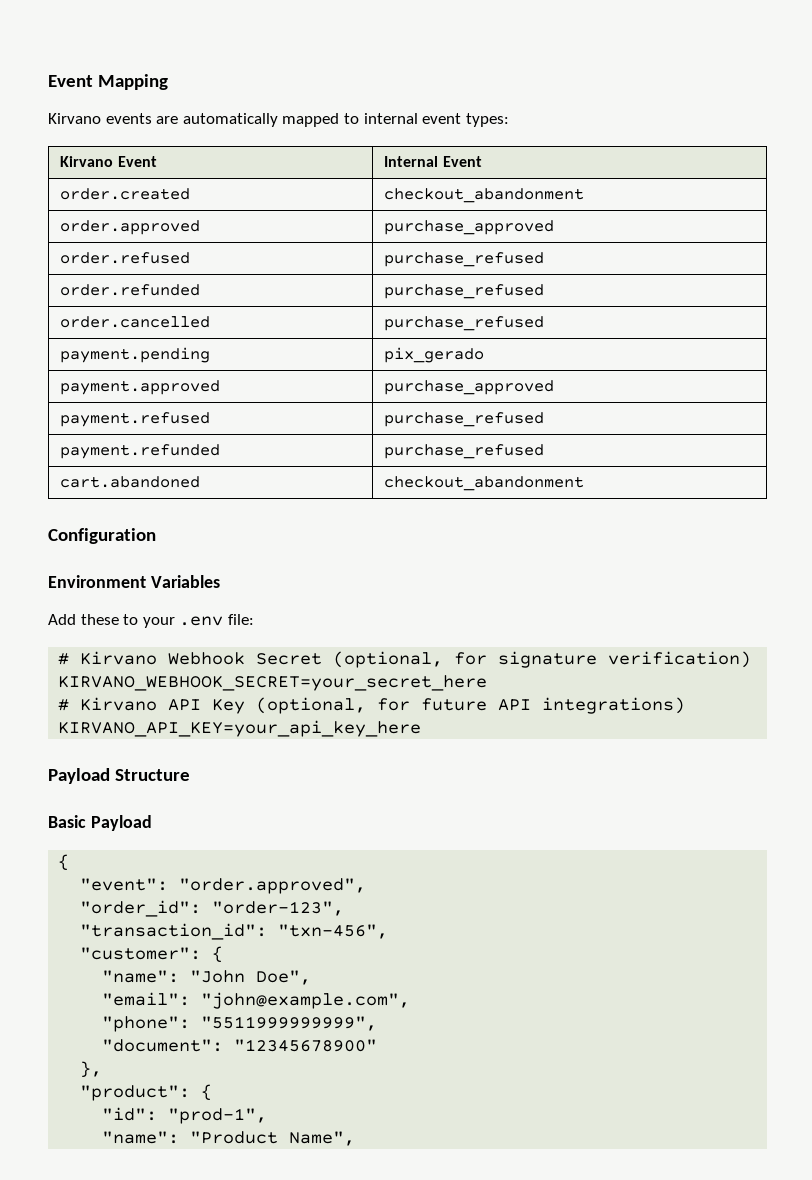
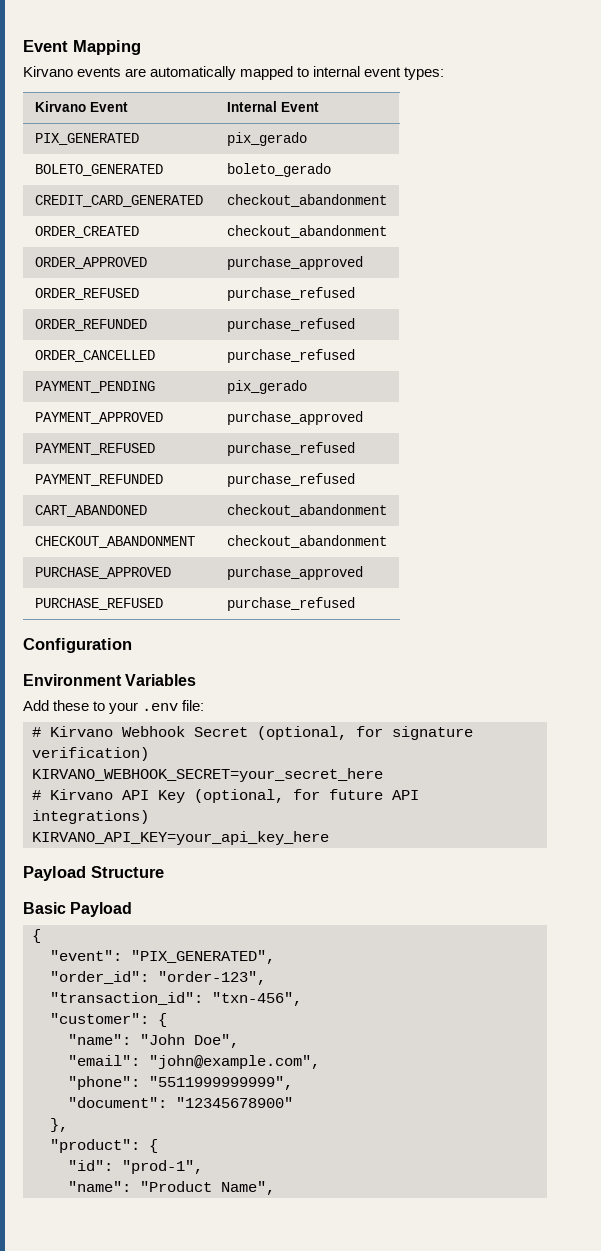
- order.created | checkout_abandonment
- order.approved | purchase_approved
- order.refused | purchase_refused
- order.refunded | purchase_refused
- order.cancelled | purchase_refused
- payment.pending | pix_gerado
- payment.approved | purchase_approved
- payment.refused | purchase_refused
- payment.refunded | purchase_refused
- cart.abandoned | checkout_abandonment
+ PIX_GENERATED | pix_gerado
+ BOLETO_GENERATED | boleto_gerado
+ CREDIT_CARD_GENERATED | checkout_abandonment
+ ORDER_CREATED | checkout_abandonment
+ ORDER_APPROVED | purchase_approved
+ ORDER_REFUSED | purchase_refused
+ ORDER_REFUNDED | purchase_refused
+ ORDER_CANCELLED | purchase_refused
+ PAYMENT_PENDING | pix_gerado
+ PAYMENT_APPROVED | purchase_approved
+ PAYMENT_REFUSED | purchase_refused
+ PAYMENT_REFUNDED | purchase_refused
+ CART_ABANDONED | checkout_abandonment
+ CHECKOUT_ABANDONMENT | checkout_abandonment
+ PURCHASE_APPROVED | purchase_approved
+ PURCHASE_REFUSED | purchase_refused
- "event": "order.approved",
+ "event": "PIX_GENERATED",

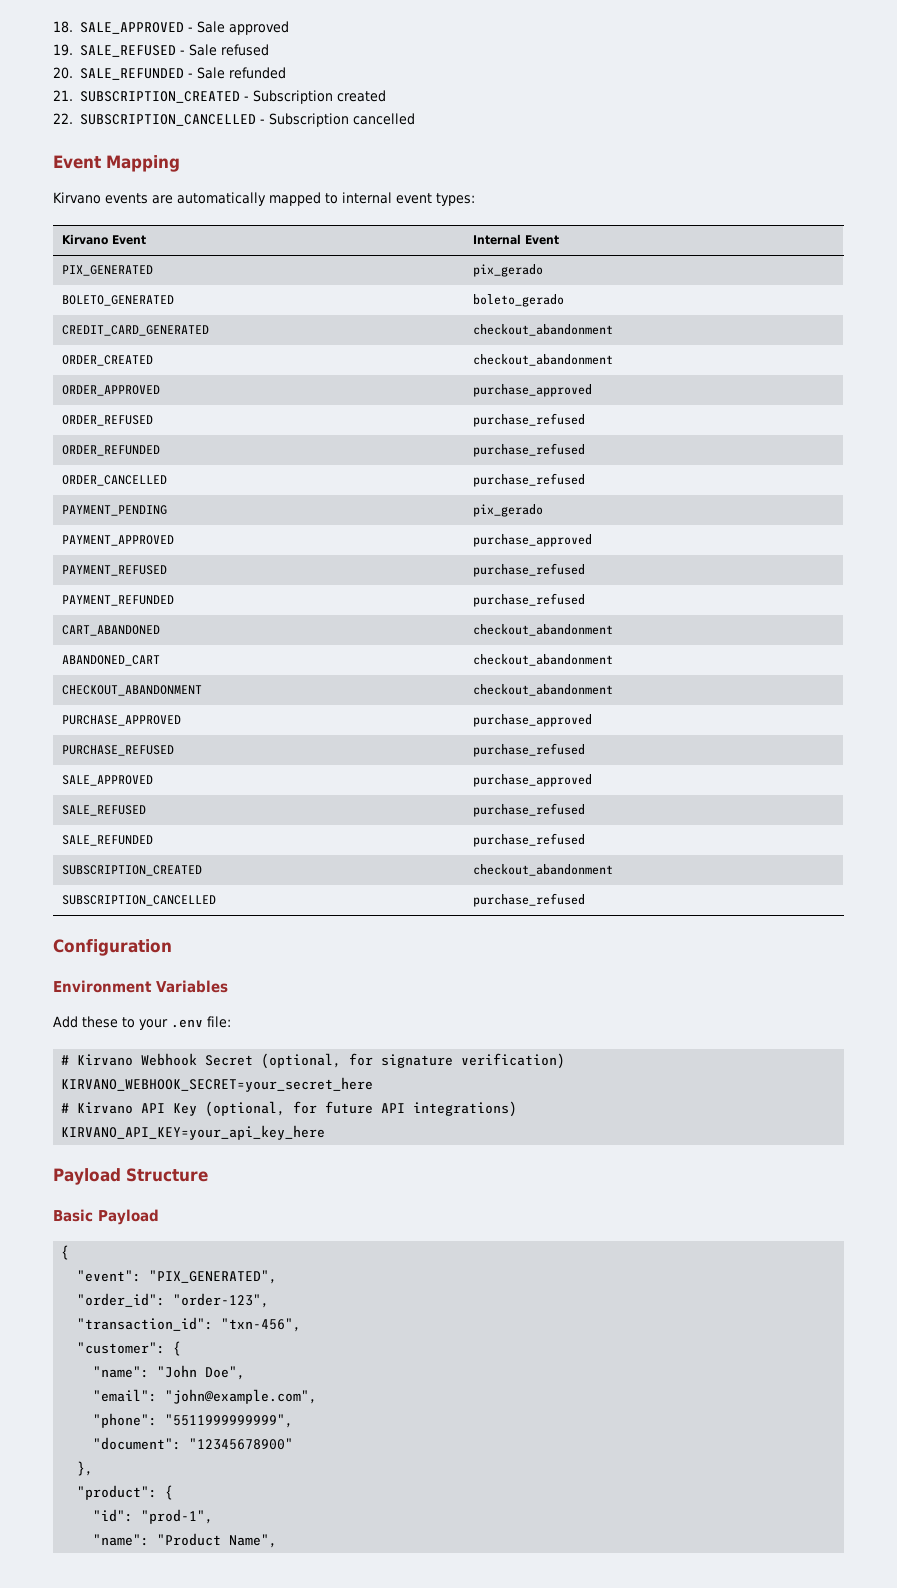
+ 18. SALE_APPROVED - Sale approved
+ 19. SALE_REFUSED - Sale refused
+ 20. SALE_REFUNDED - Sale refunded
+ 21. SUBSCRIPTION_CREATED - Subscription created
+ 22. SUBSCRIPTION_CANCELLED - Subscription cancelled
+ ABANDONED_CART | checkout_abandonment
+ SALE_APPROVED | purchase_approved
+ SALE_REFUSED | purchase_refused
+ SALE_REFUNDED | purchase_refused
+ SUBSCRIPTION_CREATED | checkout_abandonment
+ SUBSCRIPTION_CANCELLED | purchase_refused

